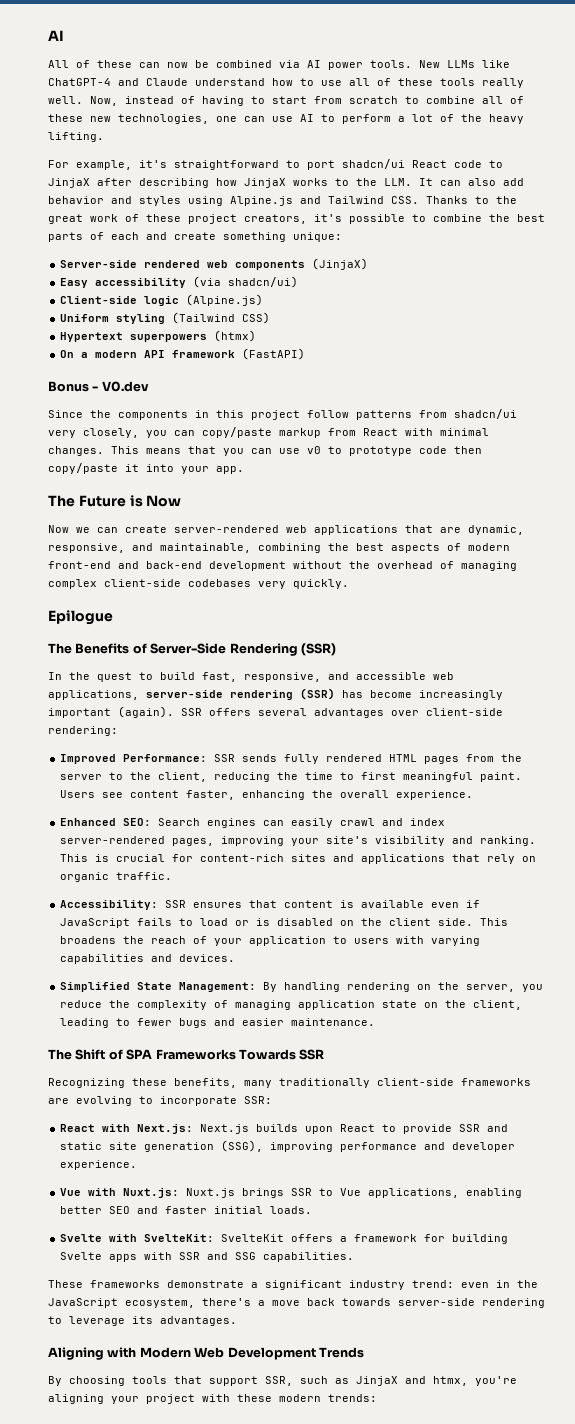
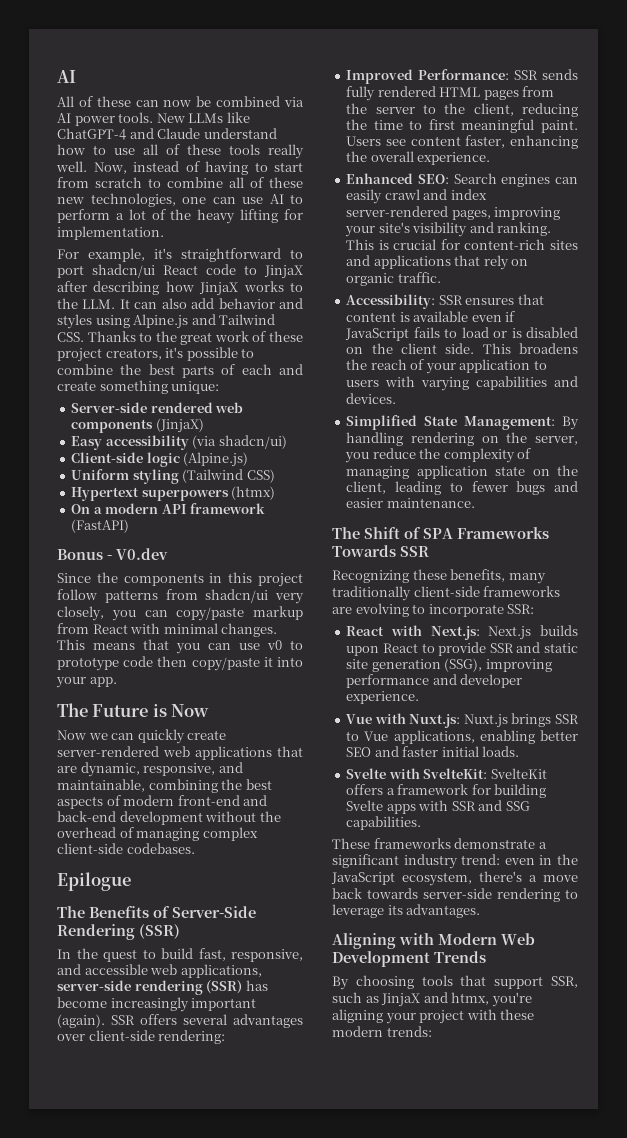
- Now, instead of having to start from scratch to combine all of these new technologies, one can use AI to perform a lot of the heavy lifting.
+ Now, instead of having to start from scratch to combine all of these new technologies, one can use AI to perform a lot of the heavy lifting for implementation.
- Now we can create server-rendered web applications that are dynamic, responsive, and maintainable, combining the best aspects of modern front-end and back-end development without the overhead of managing complex client-side codebases very quickly.
+ Now we can quickly create server-rendered web applications that are dynamic, responsive, and maintainable, combining the best aspects of modern front-end and back-end development without the overhead of managing complex client-side codebases.

